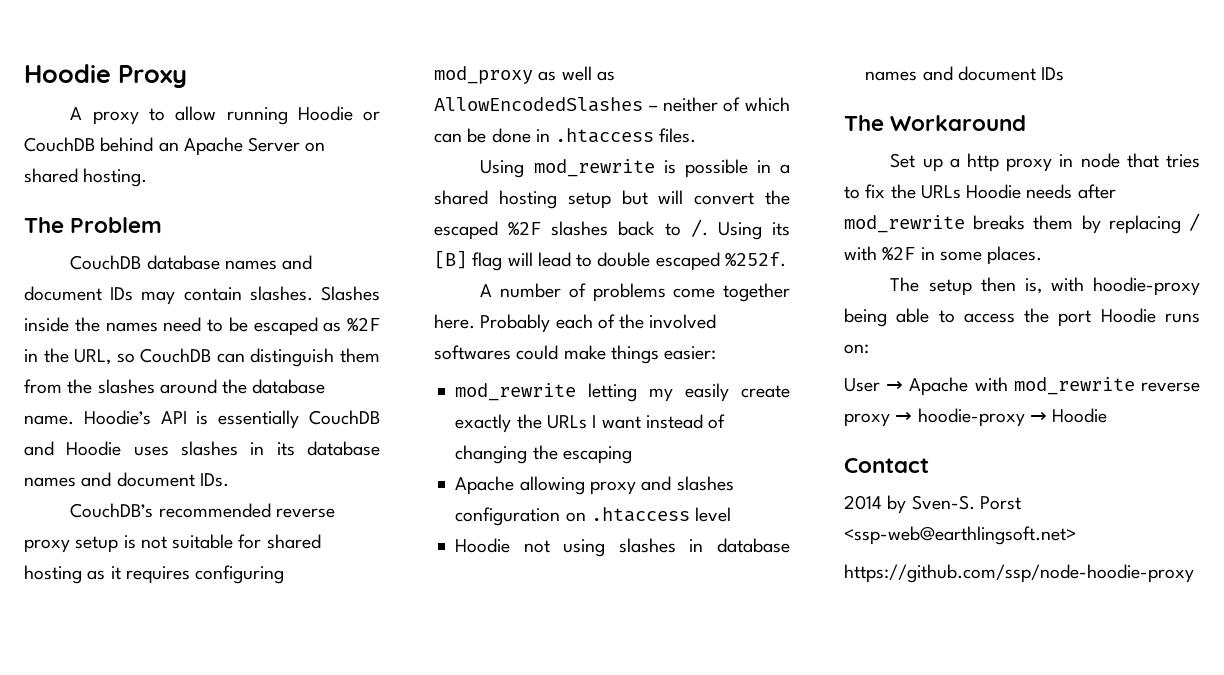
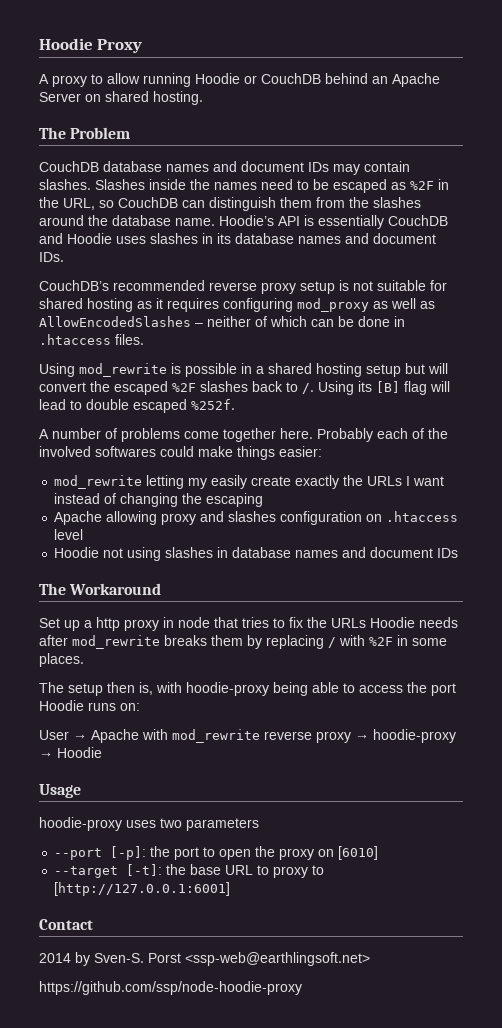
+ Usage
+ hoodie-proxy uses two parameters
+ --port [-p]: the port to open the proxy on [6010]
+ --target [-t]: the base URL to proxy to [http://127.0.0.1:6001]

